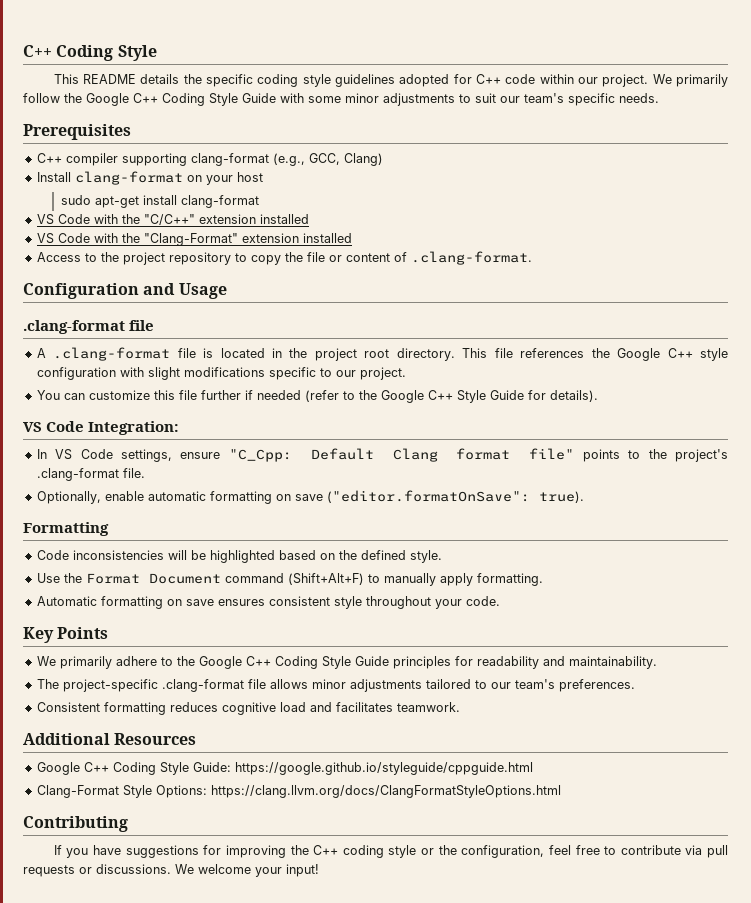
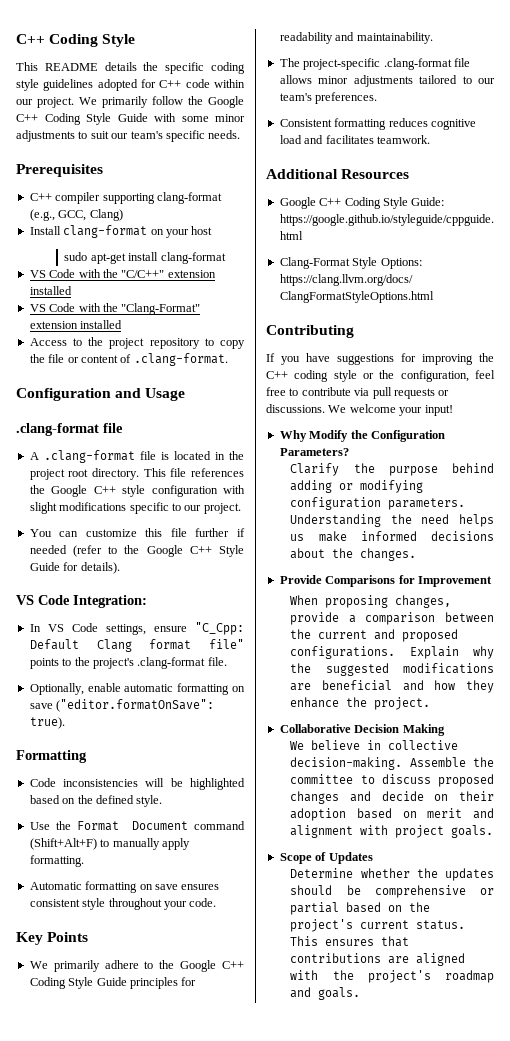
+ Why Modify the Configuration Parameters?
+ Clarify the purpose behind adding or modifying configuration parameters. Understanding the need helps us make informed decisions about the changes.
+ Provide Comparisons for Improvement
+ When proposing changes, provide a comparison between the current and proposed configurations. Explain why the suggested modifications are beneficial and how they enhance the project.
+ Collaborative Decision Making
+ We believe in collective decision-making. Assemble the committee to discuss proposed changes and decide on their adoption based on merit and alignment with project goals.
+ Scope of Updates
+ Determine whether the updates should be comprehensive or partial based on the project's current status. This ensures that contributions are aligned with the project's roadmap and goals.

